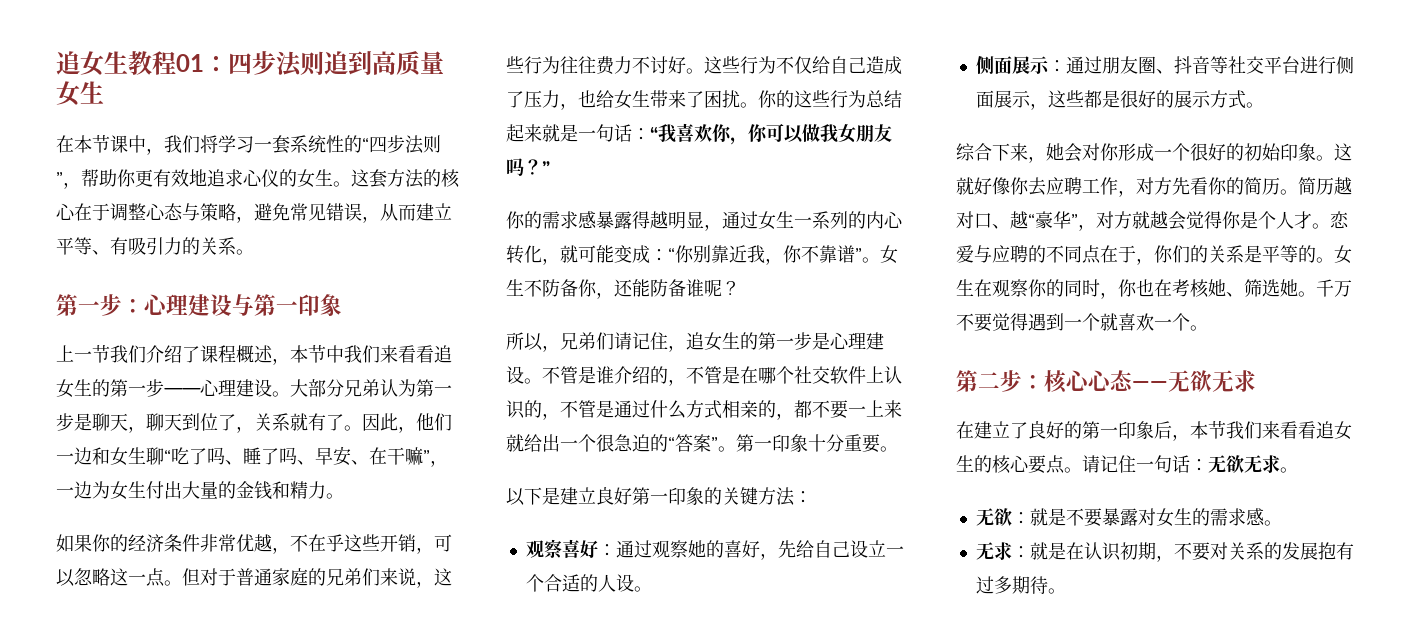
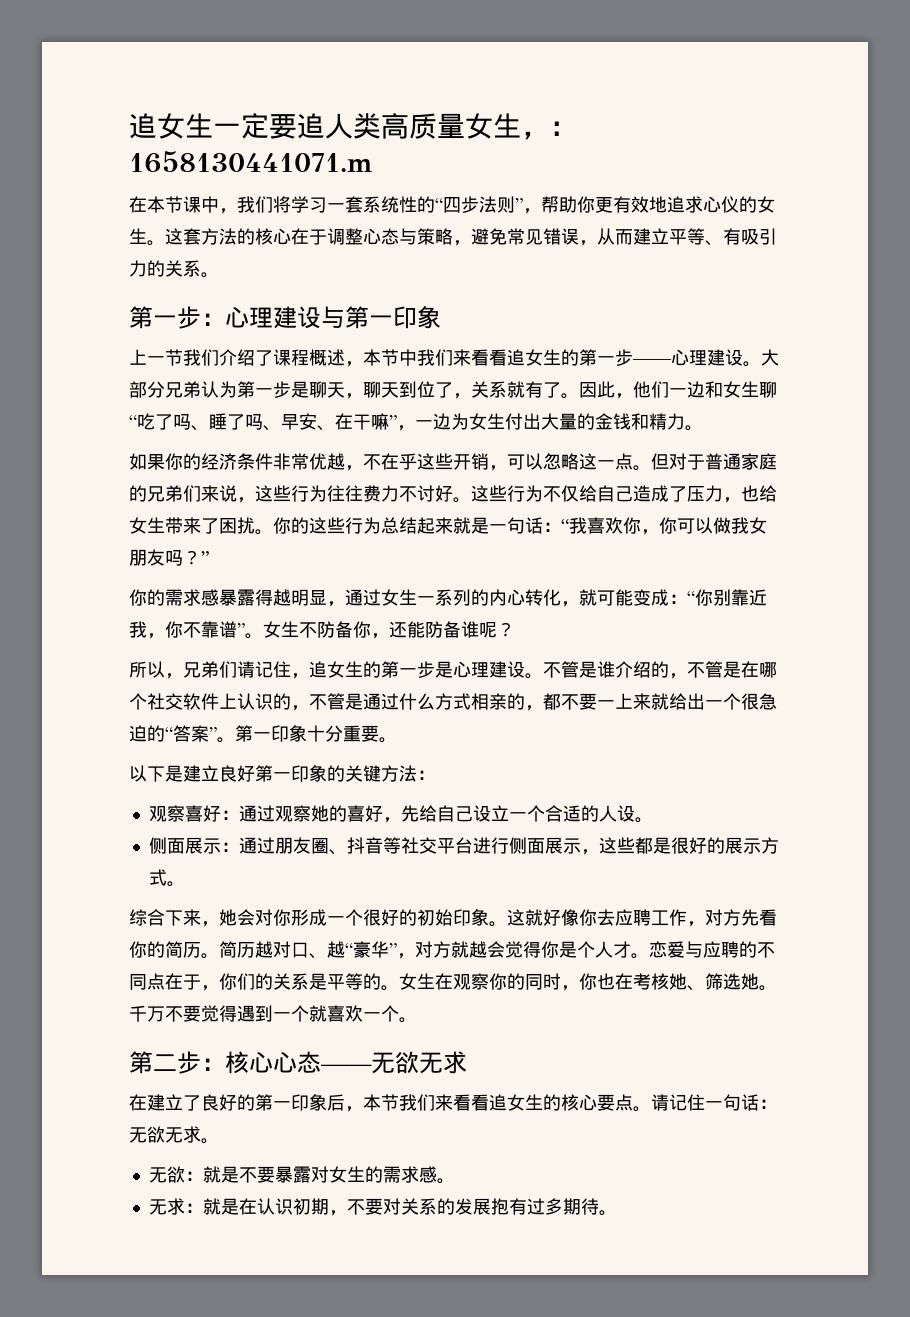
- 追女生教程01：四步法则追到高质量女生
+ 追女生一定要追人类高质量女生，：1658130441071.m

